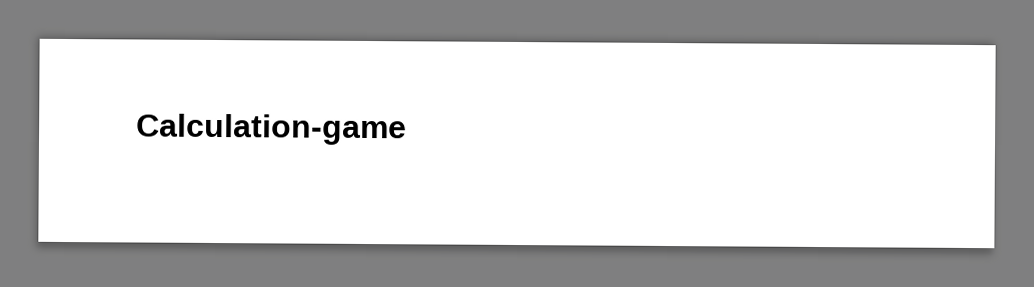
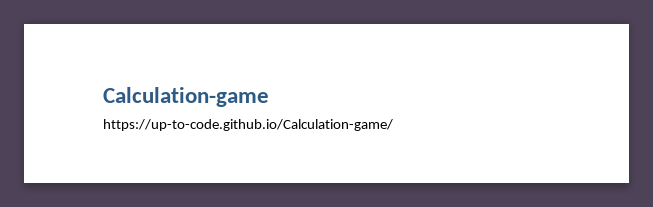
+ https://up-to-code.github.io/Calculation-game/

